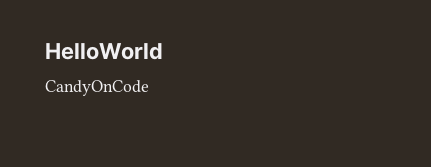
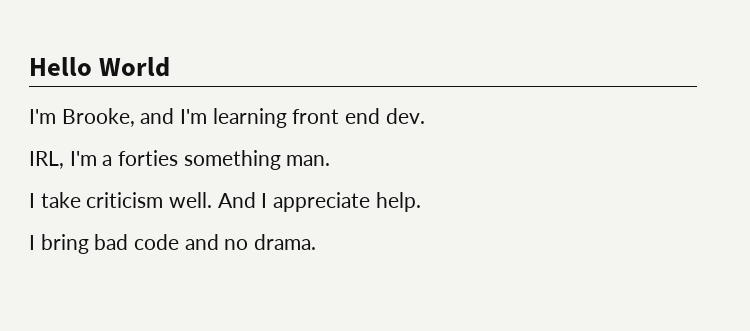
- HelloWorld
- CandyOnCode
+ Hello World
+ I'm Brooke, and I'm learning front end dev.
+ IRL, I'm a forties something man.
+ I take criticism well. And I appreciate help.
+ I bring bad code and no drama.

